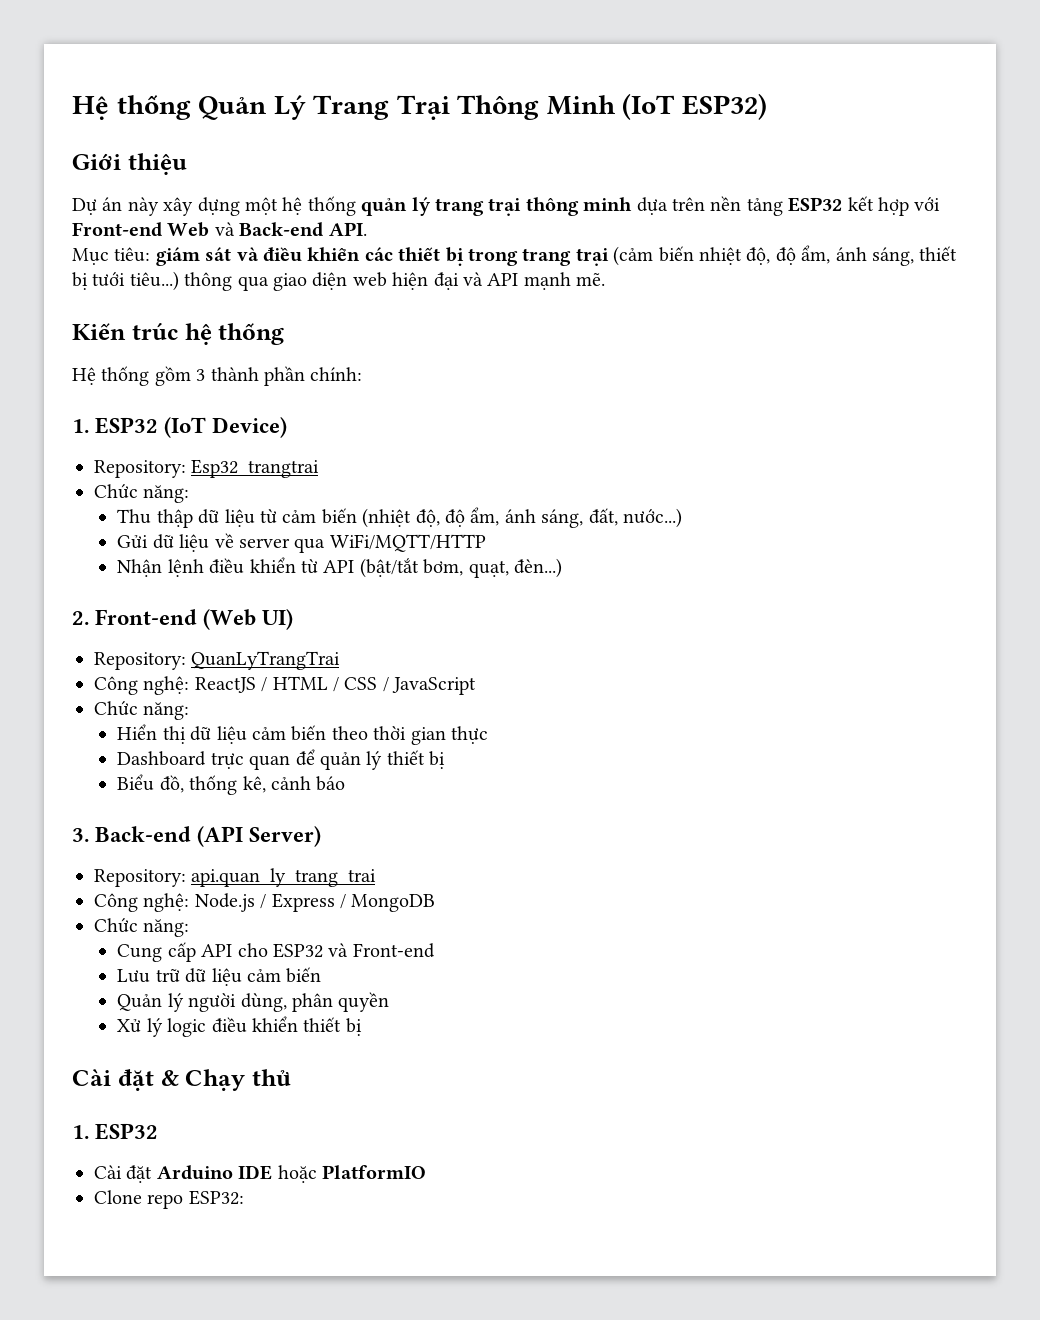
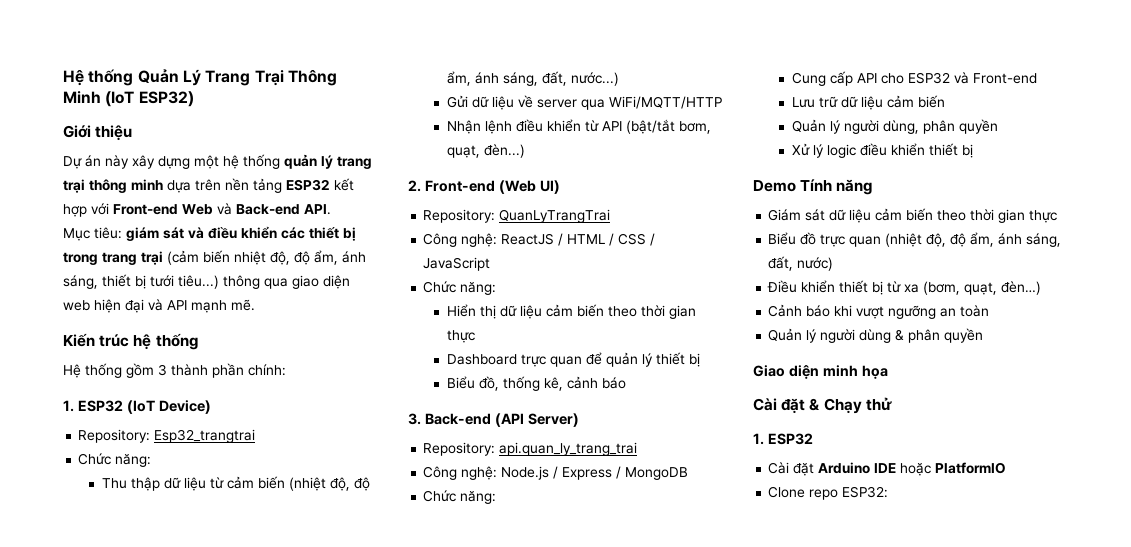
+ Demo Tính năng
+ Giám sát dữ liệu cảm biến theo thời gian thực
+ Biểu đồ trực quan (nhiệt độ, độ ẩm, ánh sáng, đất, nước)
+ Điều khiển thiết bị từ xa (bơm, quạt, đèn…)
+ Cảnh báo khi vượt ngưỡng an toàn
+ Quản lý người dùng & phân quyền
+ Giao diện minh họa

